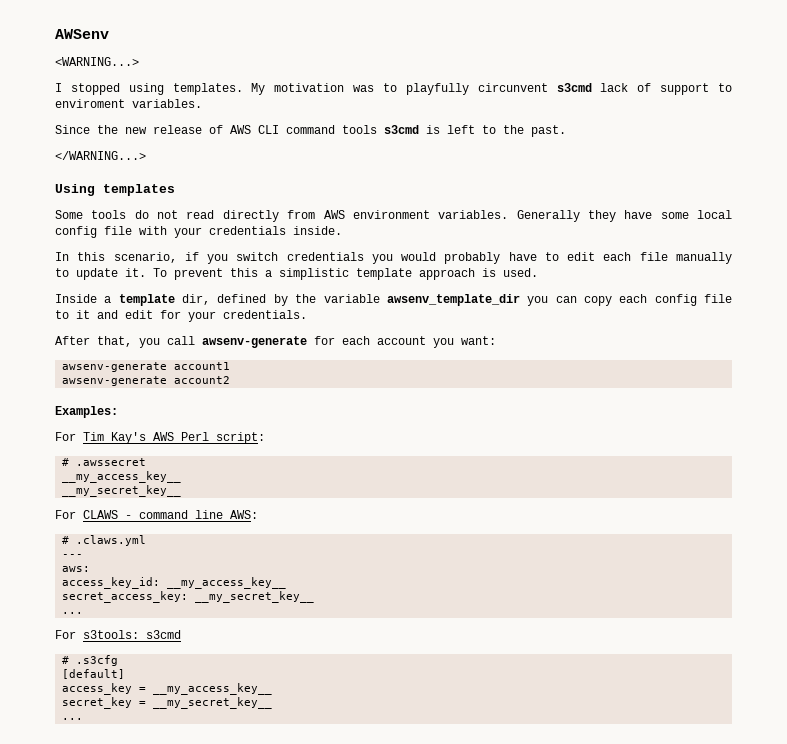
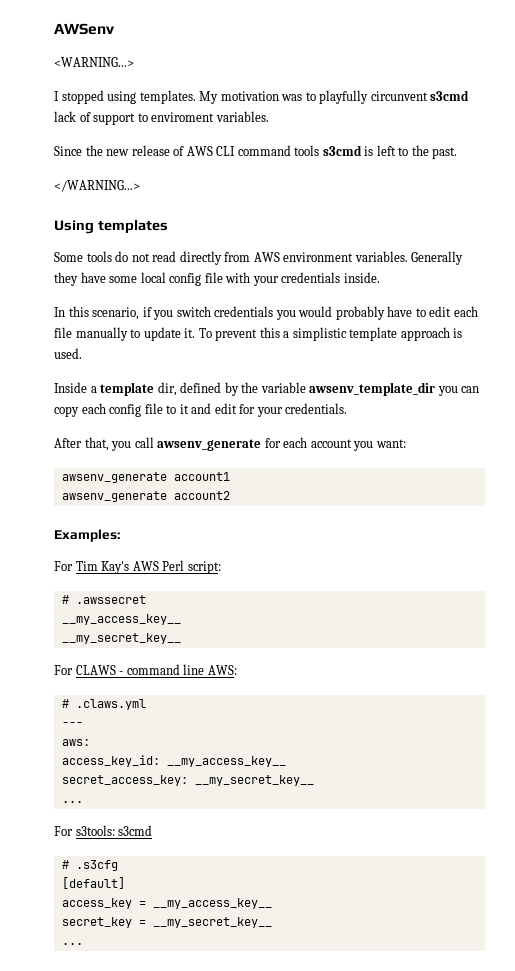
- After that, you call awsenv-generate for each account you want:
+ After that, you call awsenv_generate for each account you want:
- awsenv-generate account1
+ awsenv_generate account1
- awsenv-generate account2
+ awsenv_generate account2

